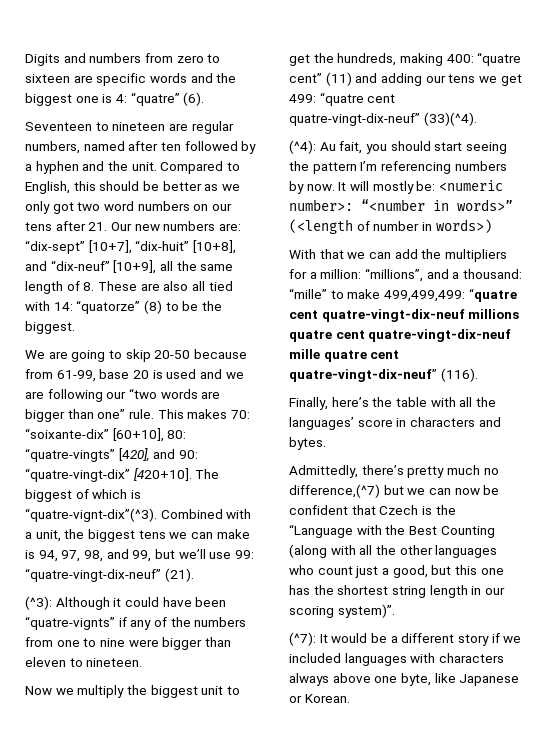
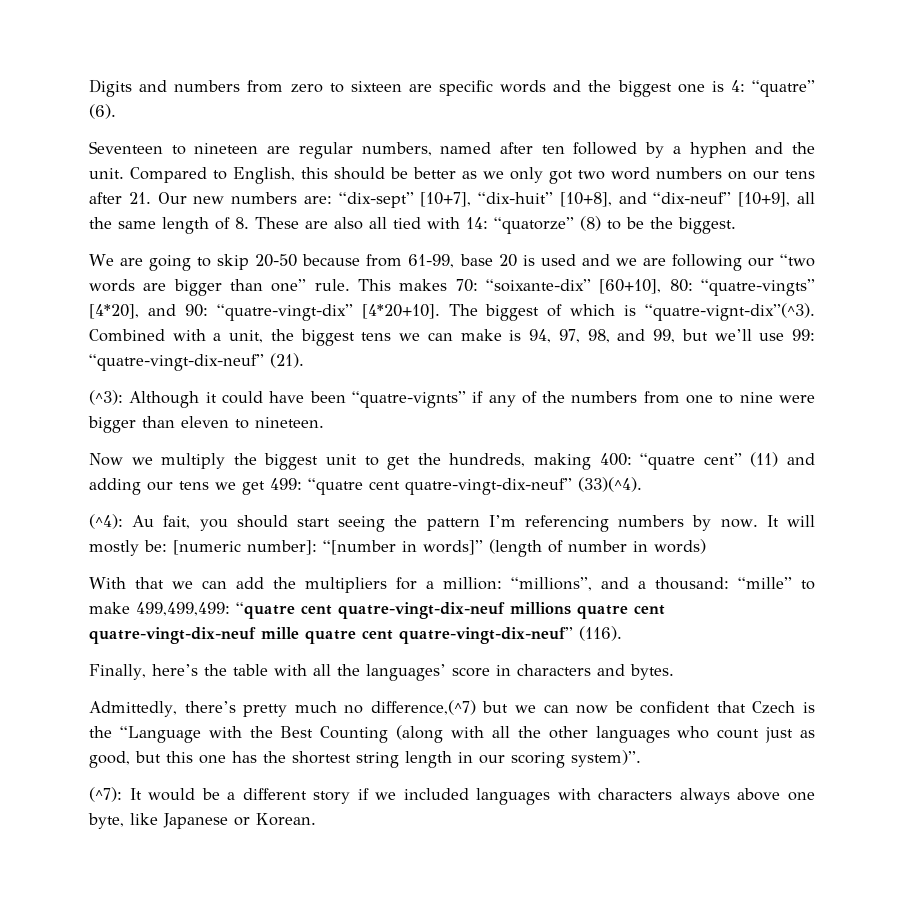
- This makes 70: “soixante-dix” [60+10], 80: “quatre-vingts” [420], and 90: “quatre-vingt-dix” [420+10].
+ This makes 70: “soixante-dix” [60+10], 80: “quatre-vingts” [4*20], and 90: “quatre-vingt-dix” [4*20+10].
- It will mostly be: <numeric number>: “<number in words>” (<length of number in words>)
+ It will mostly be: [numeric number]: “[number in words]” (length of number in words)
- Admittedly, there’s pretty much no difference,(^7) but we can now be confident that Czech is the “Language with the Best Counting (along with all the other languages who count just a good, but this one has the shortest string length in our scoring system)”.
+ Admittedly, there’s pretty much no difference,(^7) but we can now be confident that Czech is the “Language with the Best Counting (along with all the other languages who count just as good, but this one has the shortest string length in our scoring system)”.

